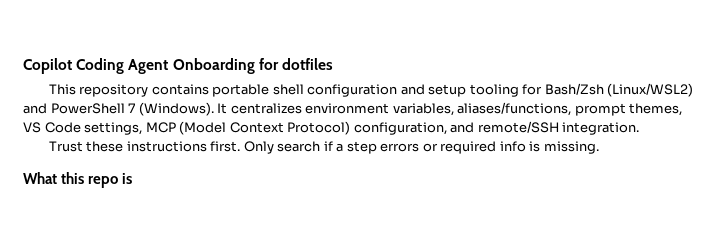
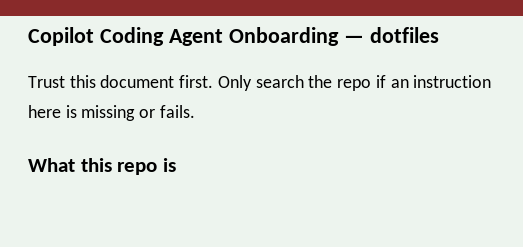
- Copilot Coding Agent Onboarding for dotfiles
+ Copilot Coding Agent Onboarding — dotfiles
- This repository contains portable shell configuration and setup tooling for Bash/Zsh (Linux/WSL2) and PowerShell 7 (Windows). It centralizes environment variables, aliases/functions, prompt themes, VS Code settings, MCP (Model Context Protocol) configuration, and remote/SSH integration.
- Trust these instructions first.
+ Trust this document first.
- Only search if a step errors or required info is missing.
+ Only search the repo if an instruction here is missing or fails.

